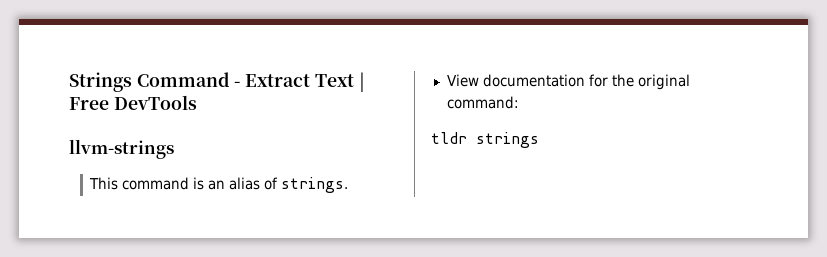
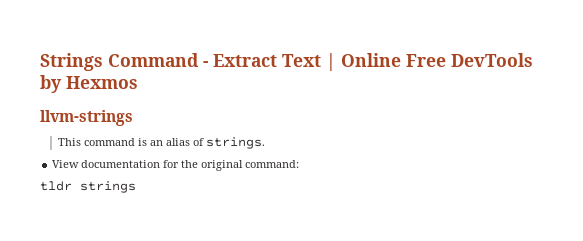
- Strings Command - Extract Text | Free DevTools
+ Strings Command - Extract Text | Online Free DevTools by Hexmos

